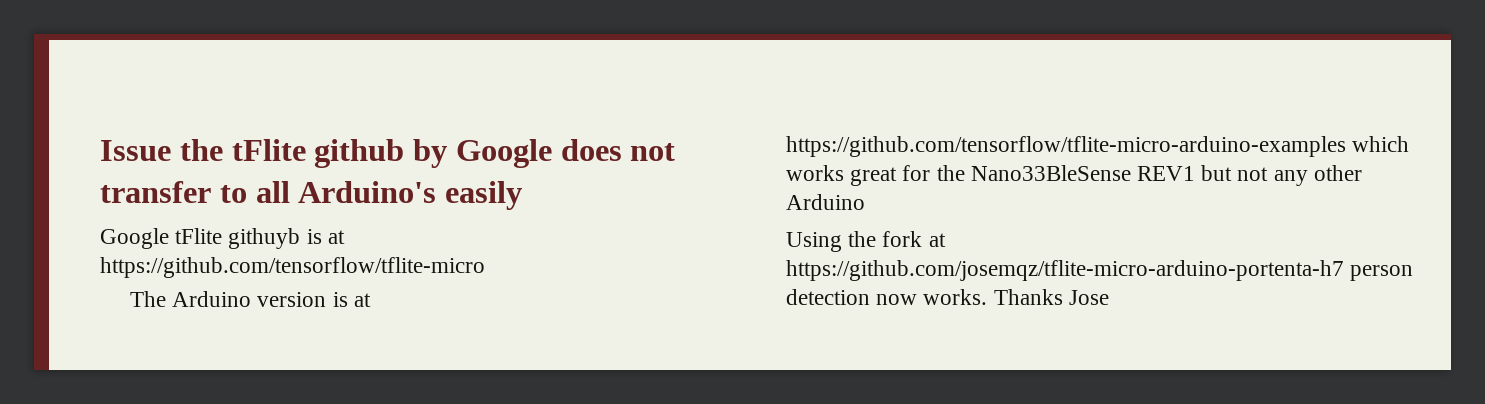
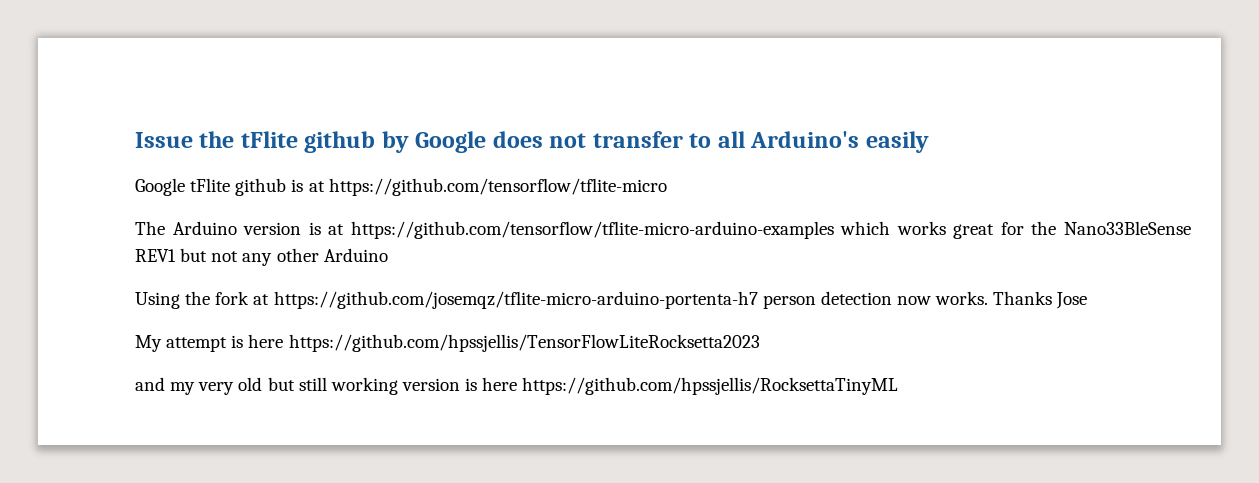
- Google tFlite githuyb is at https://github.com/tensorflow/tflite-micro
+ Google tFlite github is at https://github.com/tensorflow/tflite-micro
+ My attempt is here https://github.com/hpssjellis/TensorFlowLiteRocksetta2023
+ and my very old but still working version is here https://github.com/hpssjellis/RocksettaTinyML

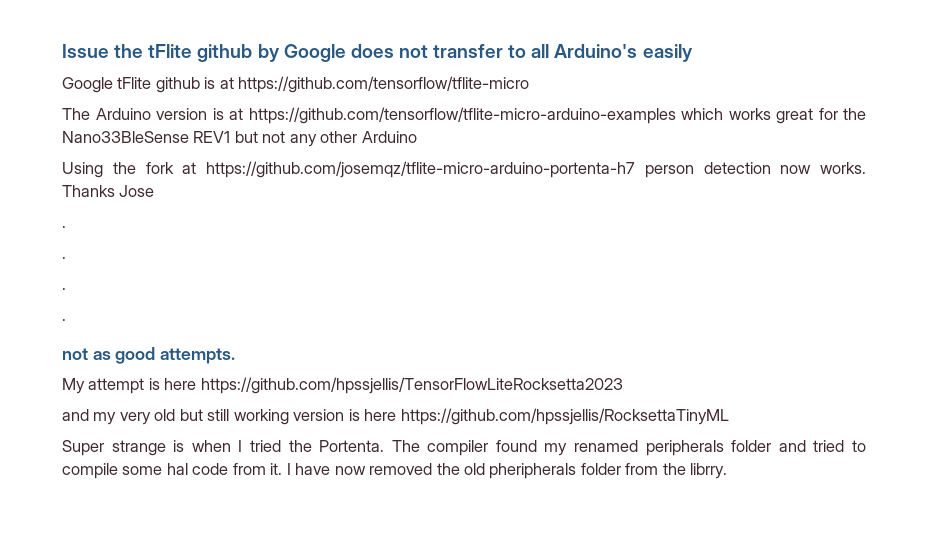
  Thanks Jose
+ .
+ .
+ .
+ .
+ not as good attempts.
+ Super strange is when I tried the Portenta. The compiler found my renamed peripherals folder and tried to compile some hal code from it. I have now removed the old pheripherals folder from the librry.

